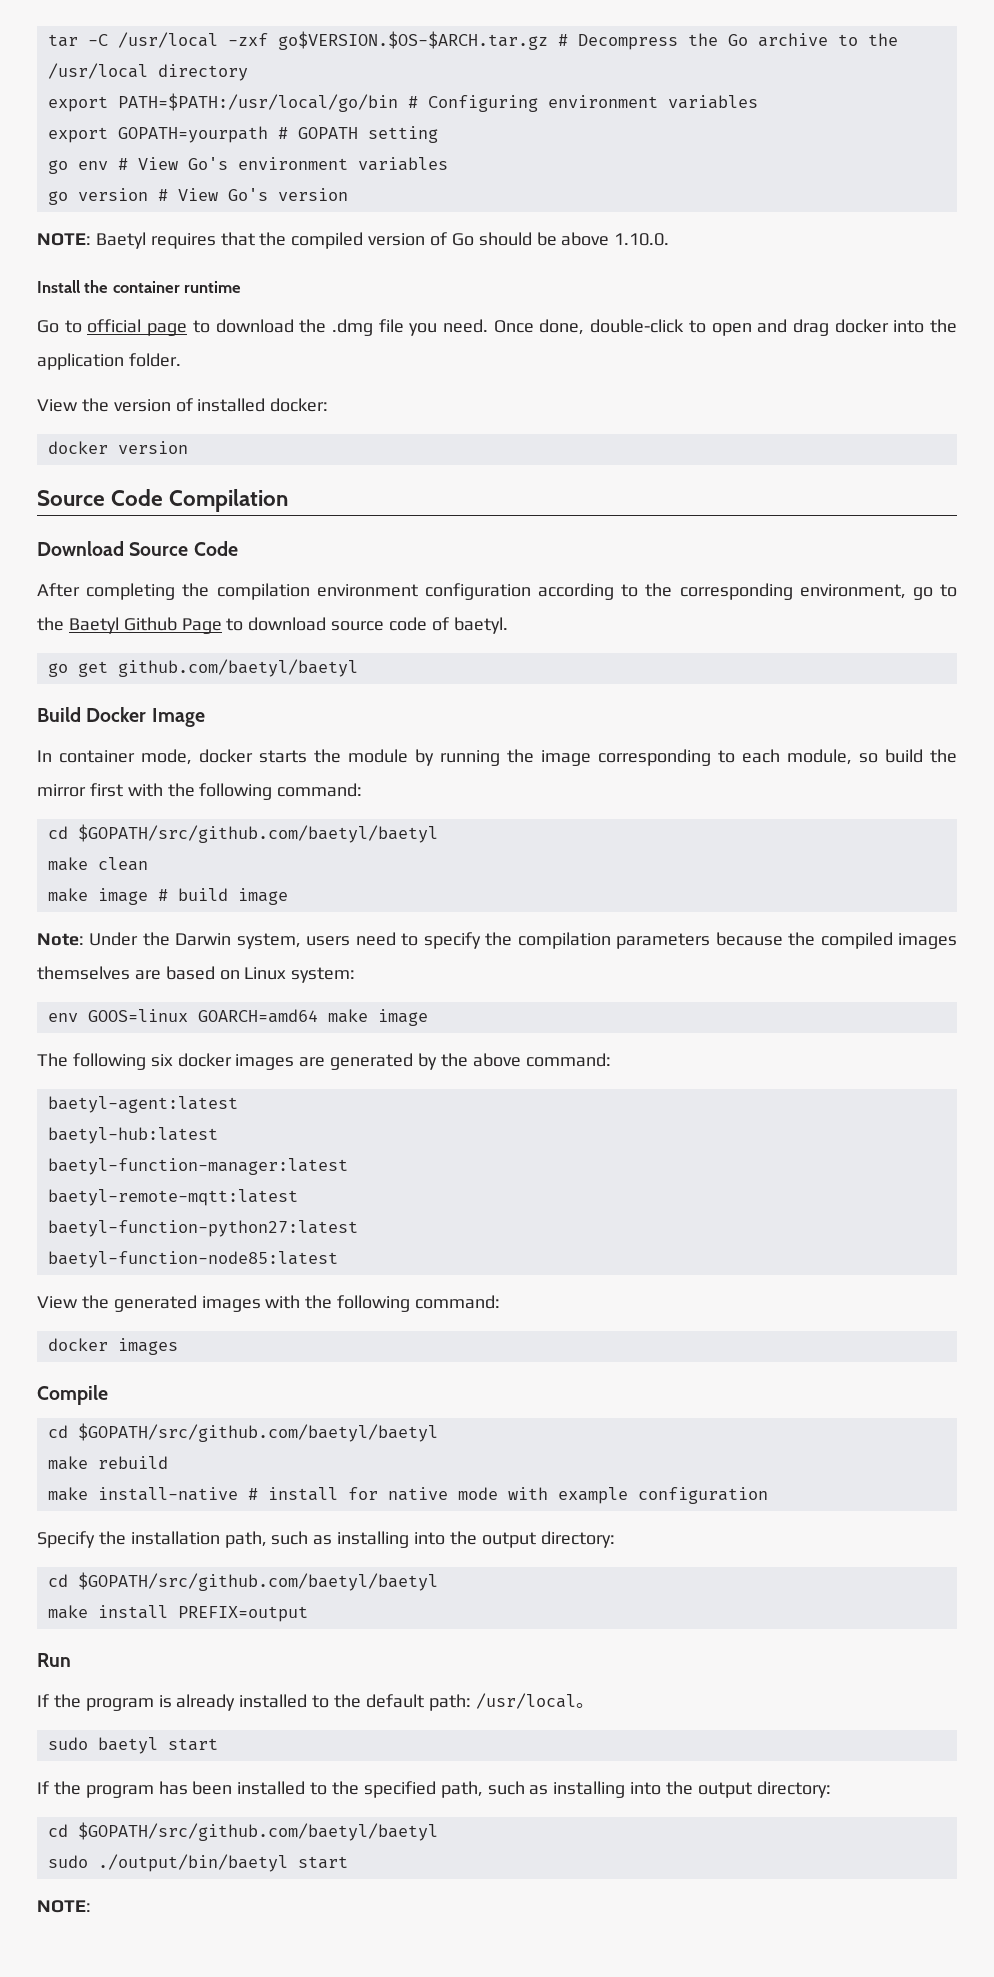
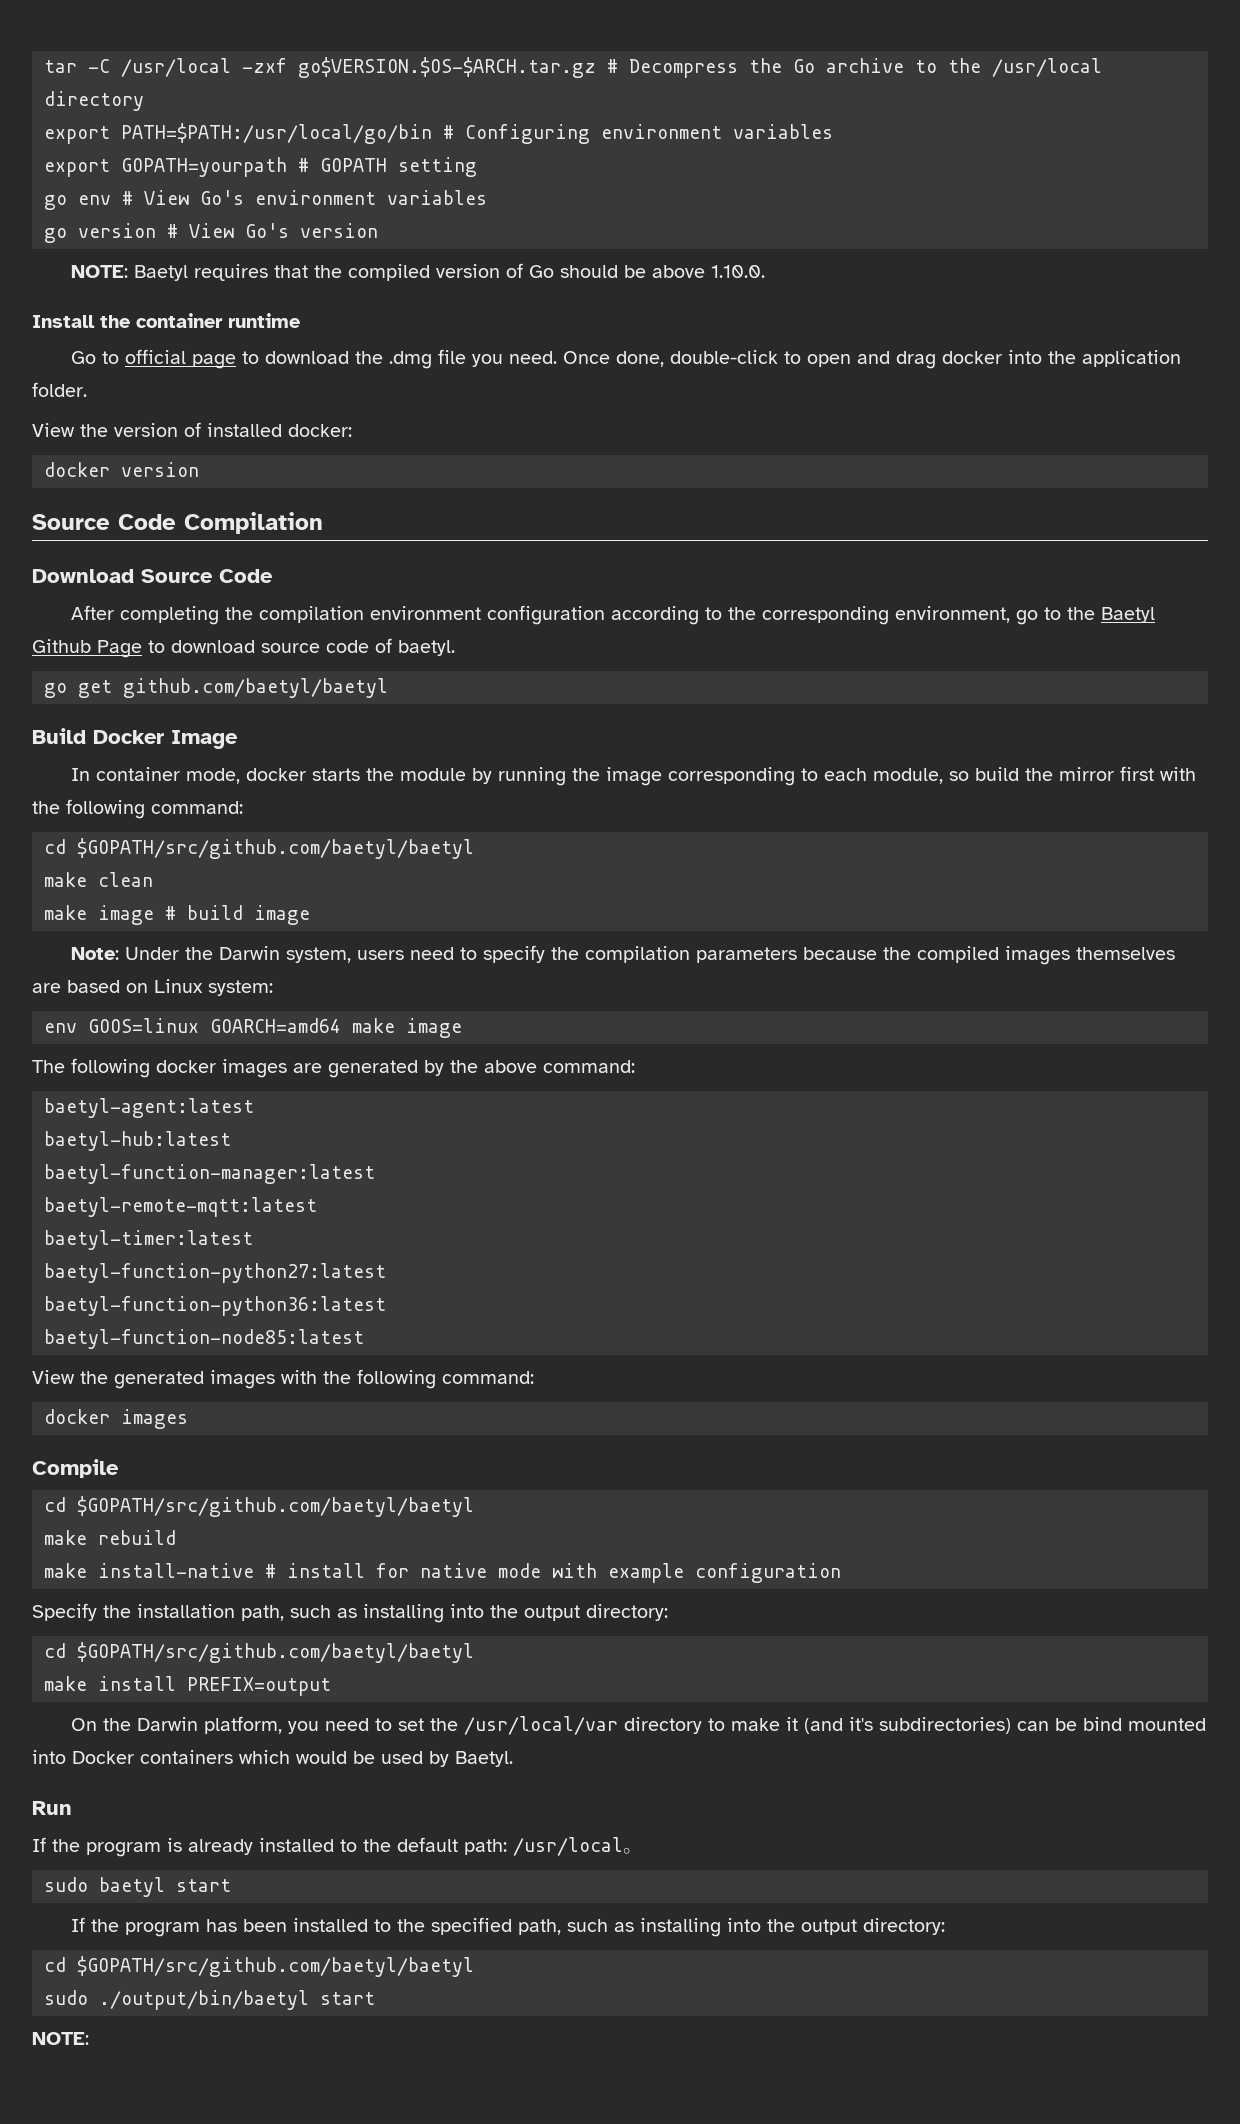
- The following six docker images are generated by the above command:
+ The following docker images are generated by the above command:
+ baetyl-timer:latest
+ baetyl-function-python36:latest
+ On the Darwin platform, you need to set the /usr/local/var directory to make it (and it's subdirectories) can be bind mounted into Docker containers which would be used by Baetyl.

